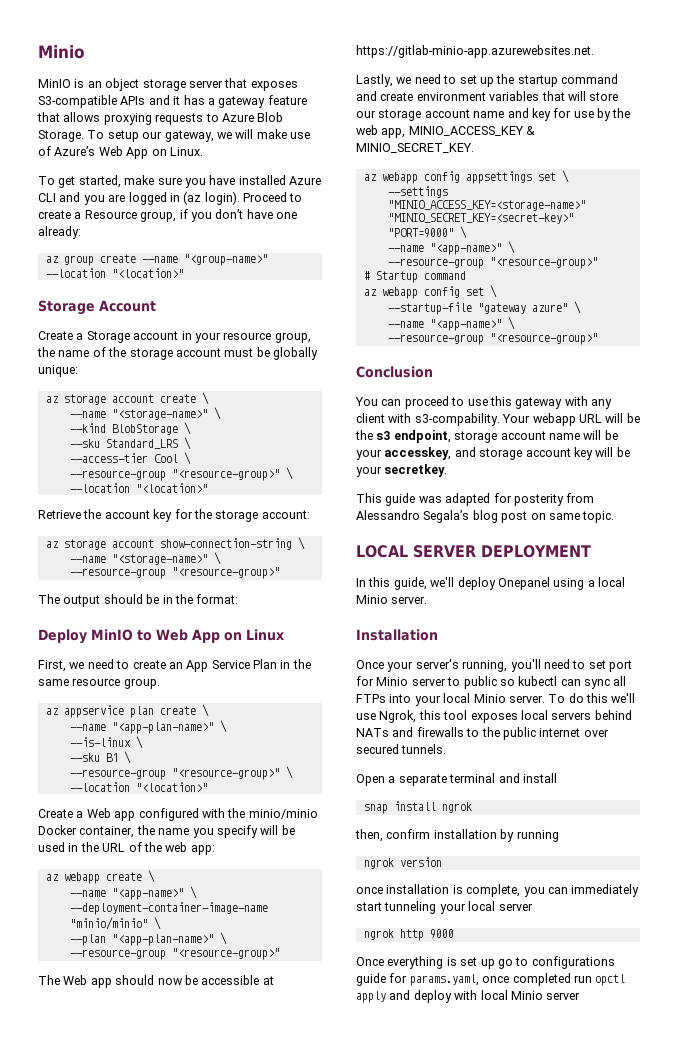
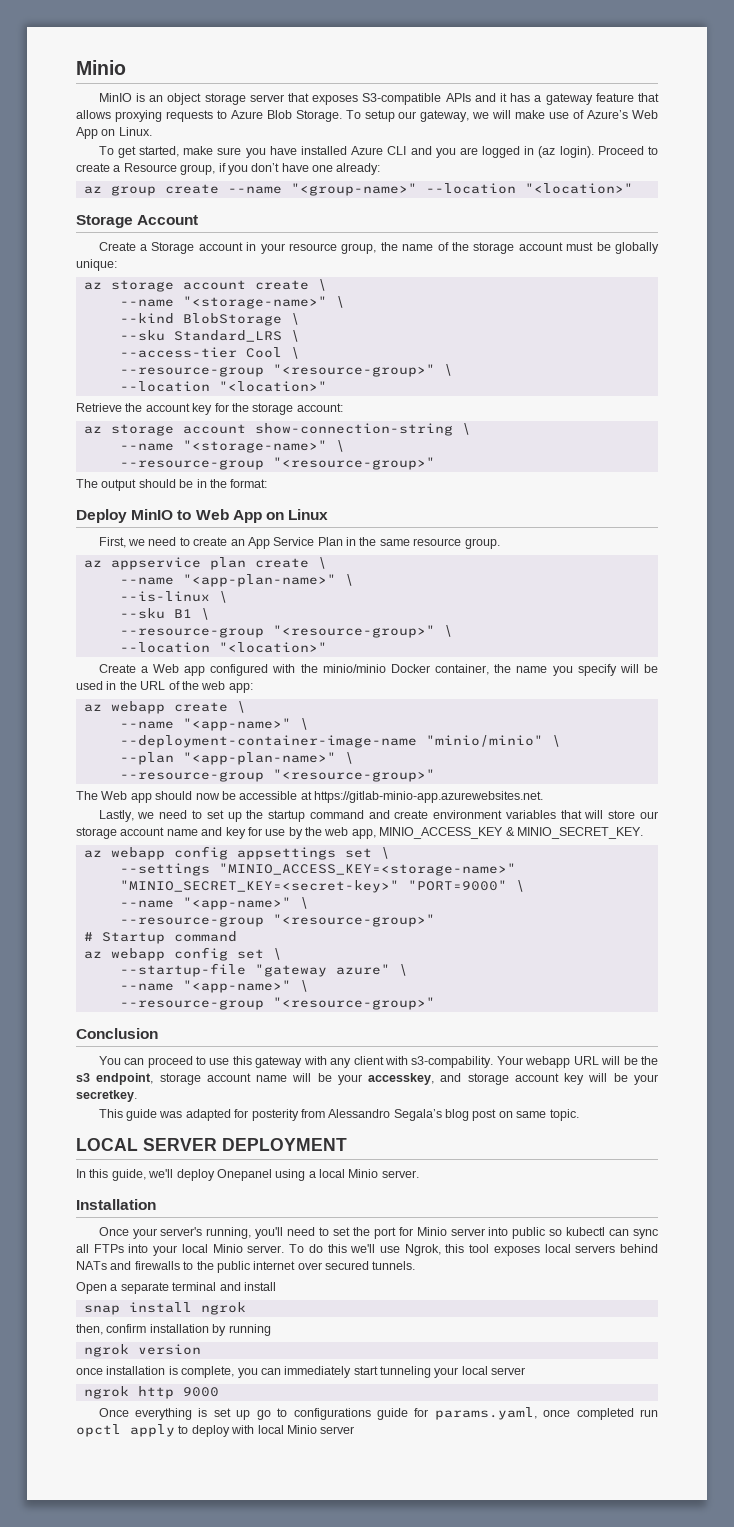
- Once your server's running, you'll need to set port for Minio server to public so kubectl can sync all FTPs into your local Minio server.
+ Once your server's running, you'll need to set the port for Minio server into public so kubectl can sync all FTPs into your local Minio server.
- Once everything is set up go to configurations guide for params.yaml, once completed run opctl apply and deploy with local Minio server
+ Once everything is set up go to configurations guide for params.yaml, once completed run opctl apply to deploy with local Minio server

